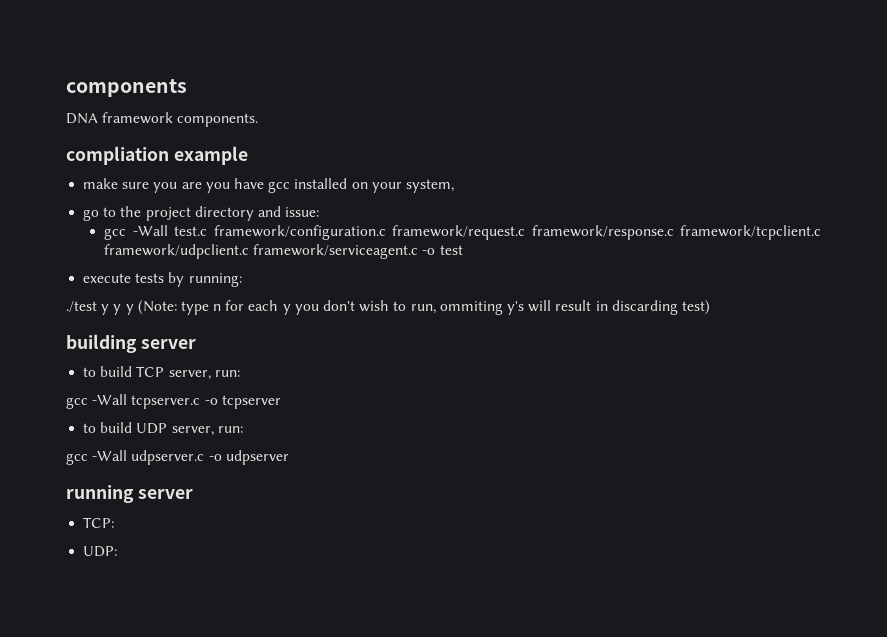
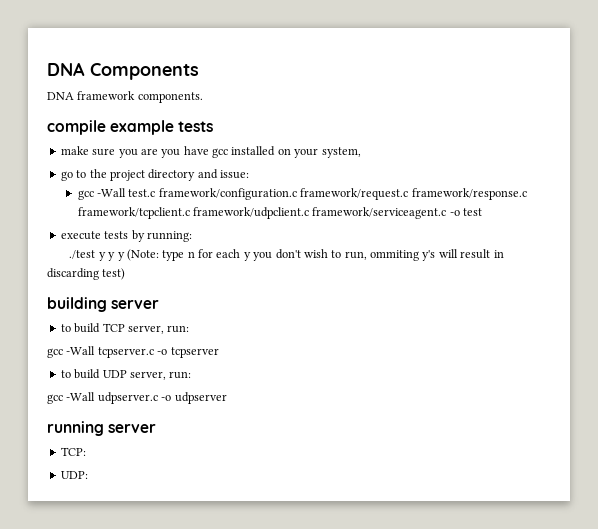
- components
+ DNA Components
- compliation example
+ compile example tests

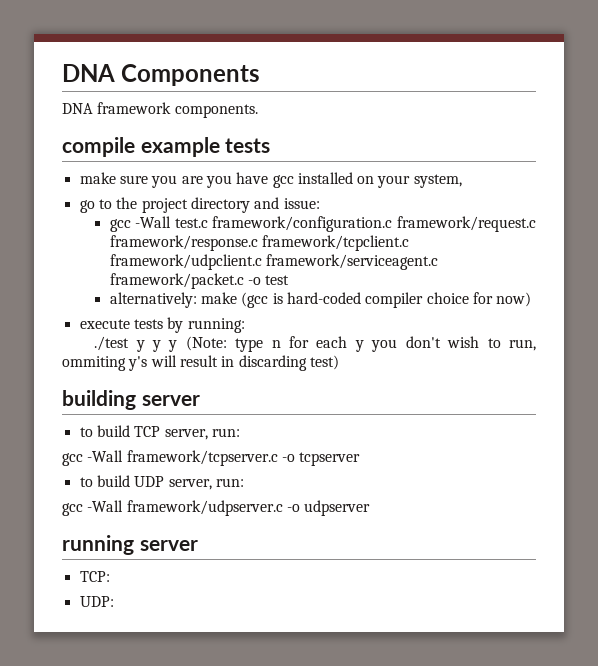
- gcc -Wall test.c framework/configuration.c framework/request.c framework/response.c framework/tcpclient.c framework/udpclient.c framework/serviceagent.c -o test
+ gcc -Wall test.c framework/configuration.c framework/request.c framework/response.c framework/tcpclient.c framework/udpclient.c framework/serviceagent.c framework/packet.c -o test
+ alternatively: make (gcc is hard-coded compiler choice for now)
- gcc -Wall tcpserver.c -o tcpserver
+ gcc -Wall framework/tcpserver.c -o tcpserver
- gcc -Wall udpserver.c -o udpserver
+ gcc -Wall framework/udpserver.c -o udpserver

